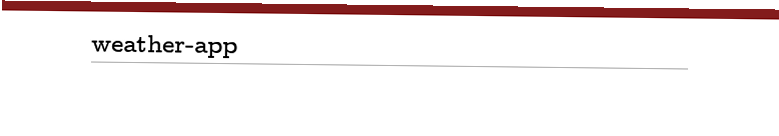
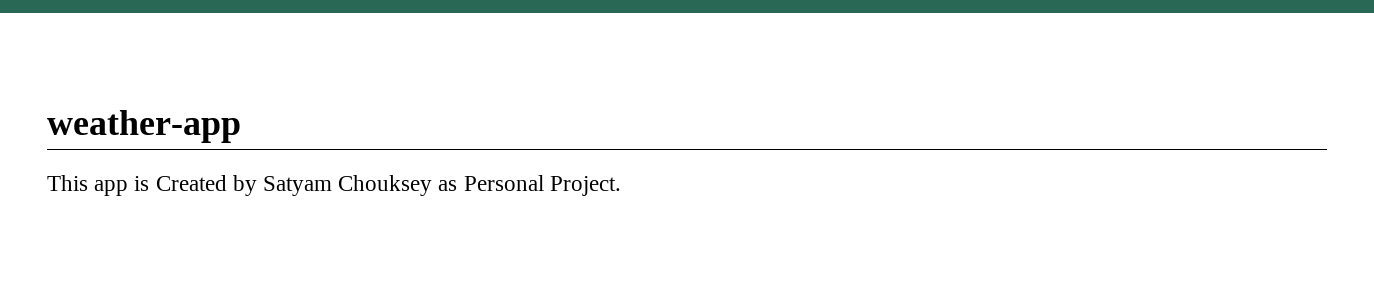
+ This app is Created by Satyam Chouksey as Personal Project.

